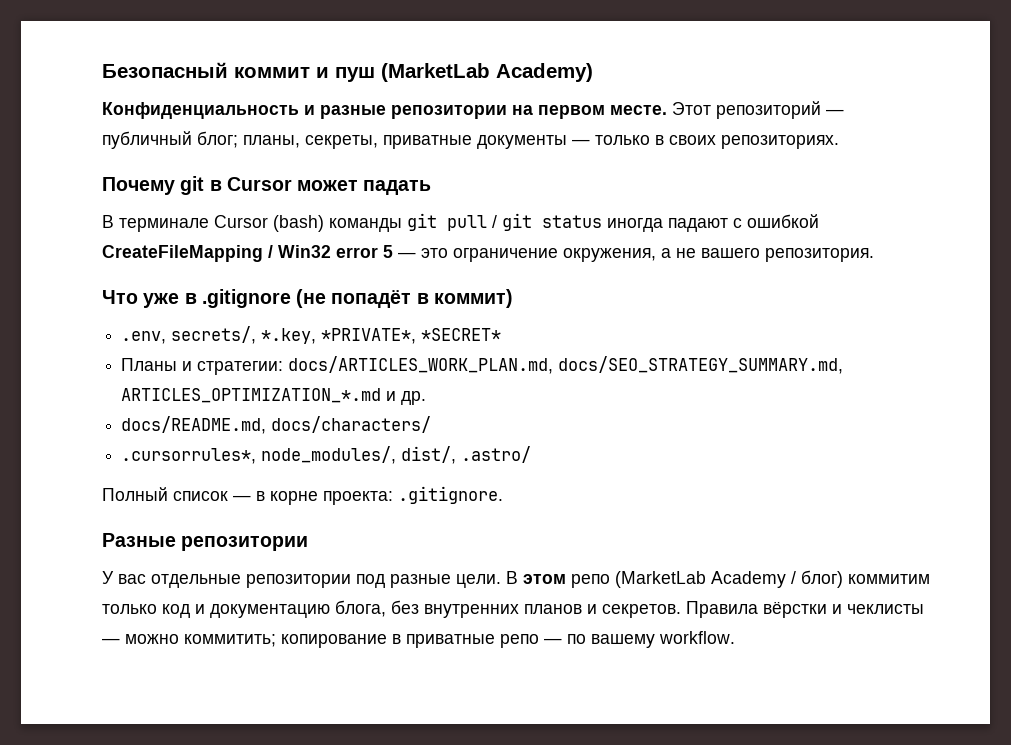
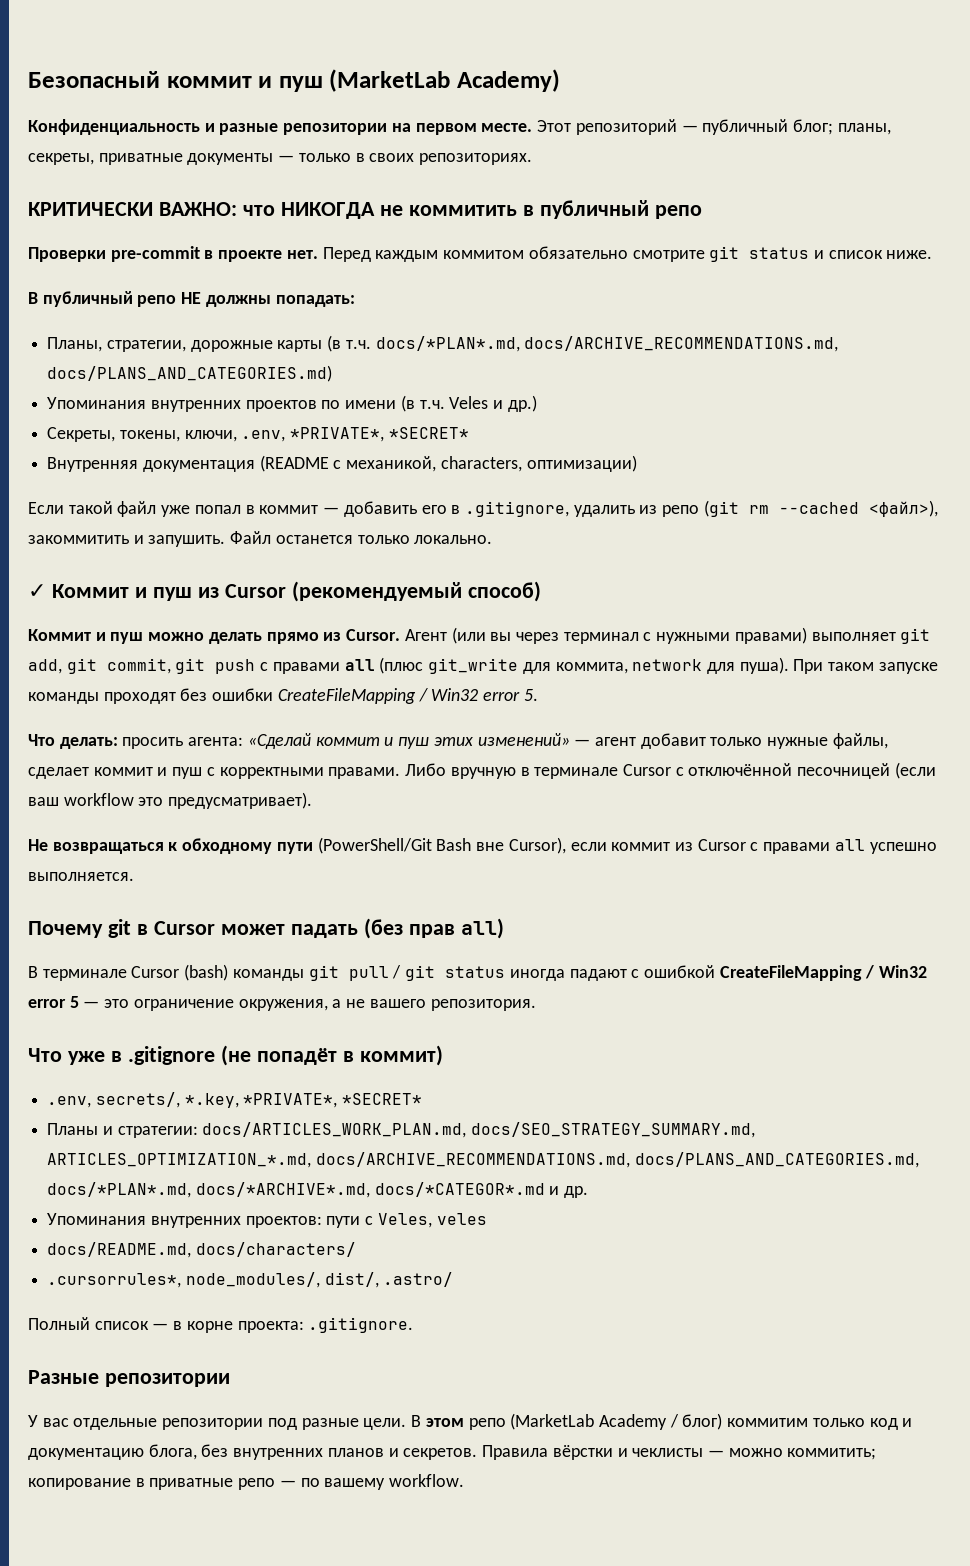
+ КРИТИЧЕСКИ ВАЖНО: что НИКОГДА не коммитить в публичный репо
+ Проверки pre-commit в проекте нет. Перед каждым коммитом обязательно смотрите git status и список ниже.
+ В публичный репо НЕ должны попадать:
+ Планы, стратегии, дорожные карты (в т.ч. docs/*PLAN*.md, docs/ARCHIVE_RECOMMENDATIONS.md, docs/PLANS_AND_CATEGORIES.md)
+ Упоминания внутренних проектов по имени (в т.ч. Veles и др.)
+ Секреты, токены, ключи, .env, *PRIVATE*, *SECRET*
+ Внутренняя документация (README с механикой, characters, оптимизации)
+ Если такой файл уже попал в коммит — добавить его в .gitignore, удалить из репо (git rm --cached <файл>), закоммитить и запушить. Файл останется только локально.
+ ✓ Коммит и пуш из Cursor (рекомендуемый способ)
+ Коммит и пуш можно делать прямо из Cursor. Агент (или вы через терминал с нужными правами) выполняет git add, git commit, git push с правами all (плюс git_write для коммита, network для пуша). При таком запуске команды проходят без ошибки CreateFileMapping / Win32 error 5.
+ Что делать: просить агента: «Сделай коммит и пуш этих изменений» — агент добавит только нужные файлы, сделает коммит и пуш с корректными правами. Либо вручную в терминале Cursor с отключённой песочницей (если ваш workflow это предусматривает).
+ Не возвращаться к обходному пути (PowerShell/Git Bash вне Cursor), если коммит из Cursor с правами all успешно выполняется.
- Почему git в Cursor может падать
+ Почему git в Cursor может падать (без прав all)
- Планы и стратегии: docs/ARTICLES_WORK_PLAN.md, docs/SEO_STRATEGY_SUMMARY.md, ARTICLES_OPTIMIZATION_*.md и др.
+ Планы и стратегии: docs/ARTICLES_WORK_PLAN.md, docs/SEO_STRATEGY_SUMMARY.md, ARTICLES_OPTIMIZATION_*.md, docs/ARCHIVE_RECOMMENDATIONS.md, docs/PLANS_AND_CATEGORIES.md, docs/*PLAN*.md, docs/*ARCHIVE*.md, docs/*CATEGOR*.md и др.
+ Упоминания внутренних проектов: пути с Veles, veles

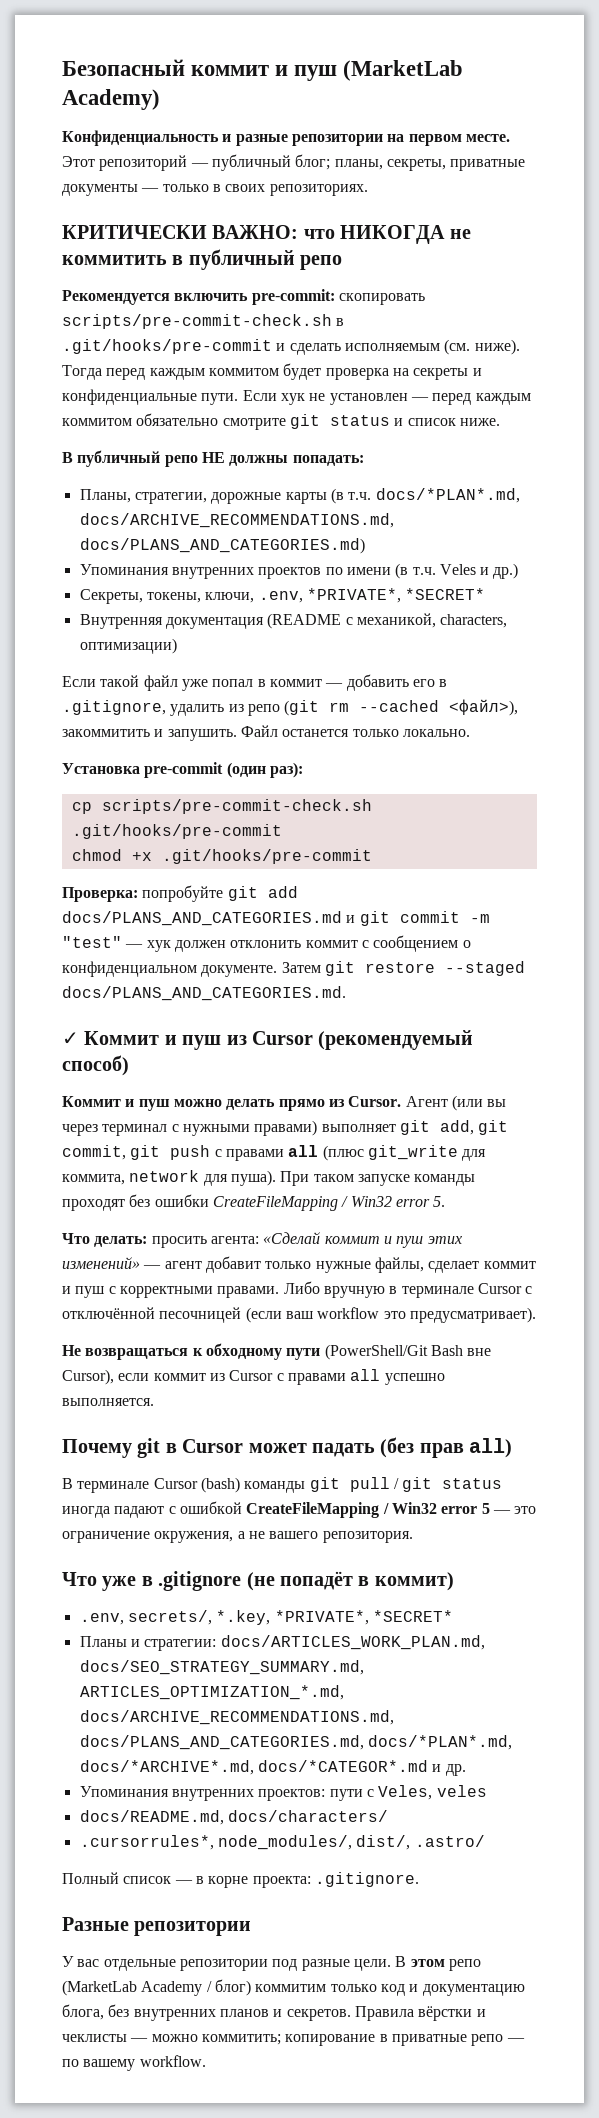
- Проверки pre-commit в проекте нет. Перед каждым коммитом обязательно смотрите git status и список ниже.
+ Рекомендуется включить pre-commit: скопировать scripts/pre-commit-check.sh в .git/hooks/pre-commit и сделать исполняемым (см. ниже). Тогда перед каждым коммитом будет проверка на секреты и конфиденциальные пути. Если хук не установлен — перед каждым коммитом обязательно смотрите git status и список ниже.
+ Установка pre-commit (один раз):
+ cp scripts/pre-commit-check.sh .git/hooks/pre-commit
+ chmod +x .git/hooks/pre-commit
+ Проверка: попробуйте git add docs/PLANS_AND_CATEGORIES.md и git commit -m "test" — хук должен отклонить коммит с сообщением о конфиденциальном документе. Затем git restore --staged docs/PLANS_AND_CATEGORIES.md.

